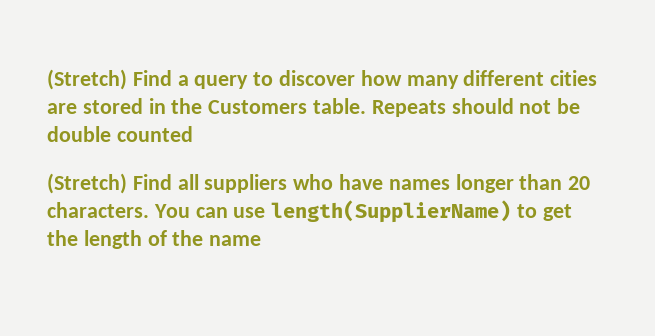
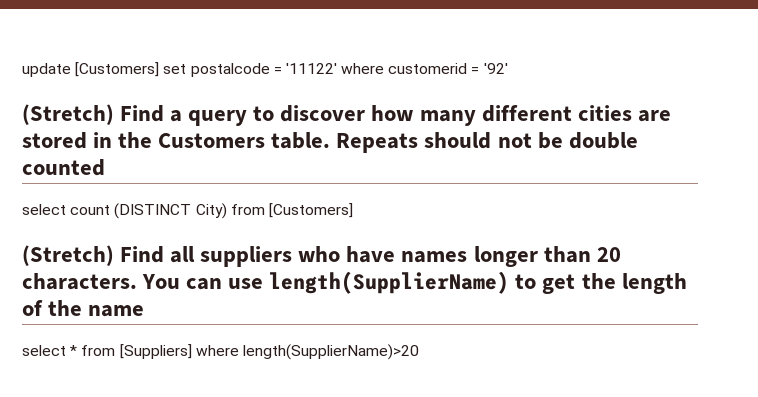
+ update [Customers] set postalcode = '11122' where customerid = '92'
+ select count (DISTINCT City) from [Customers]
+ select * from [Suppliers] where length(SupplierName)>20

